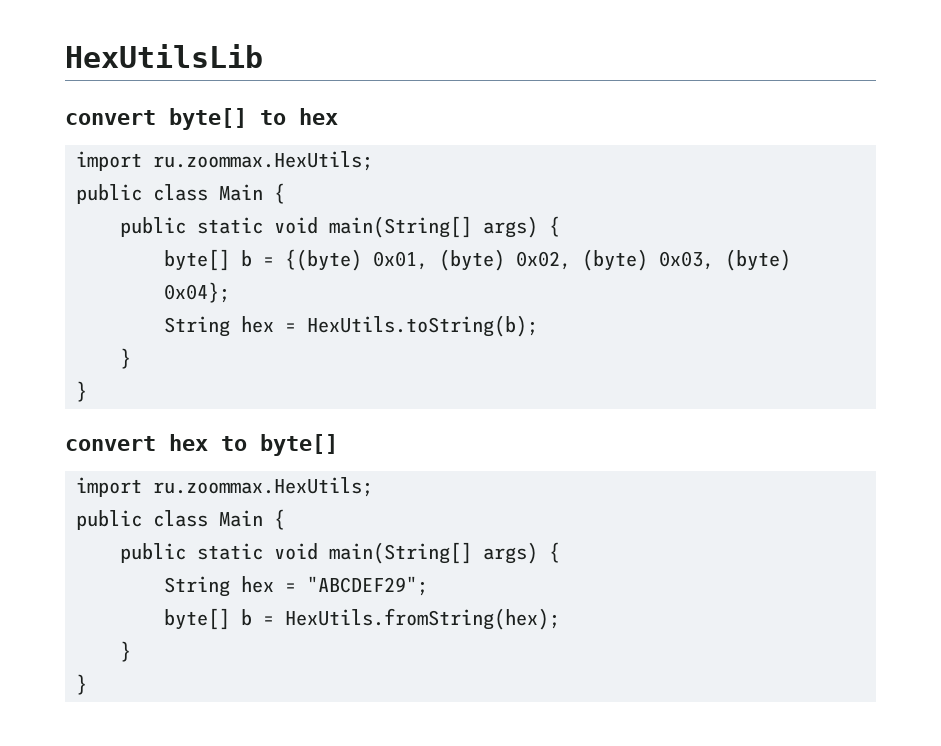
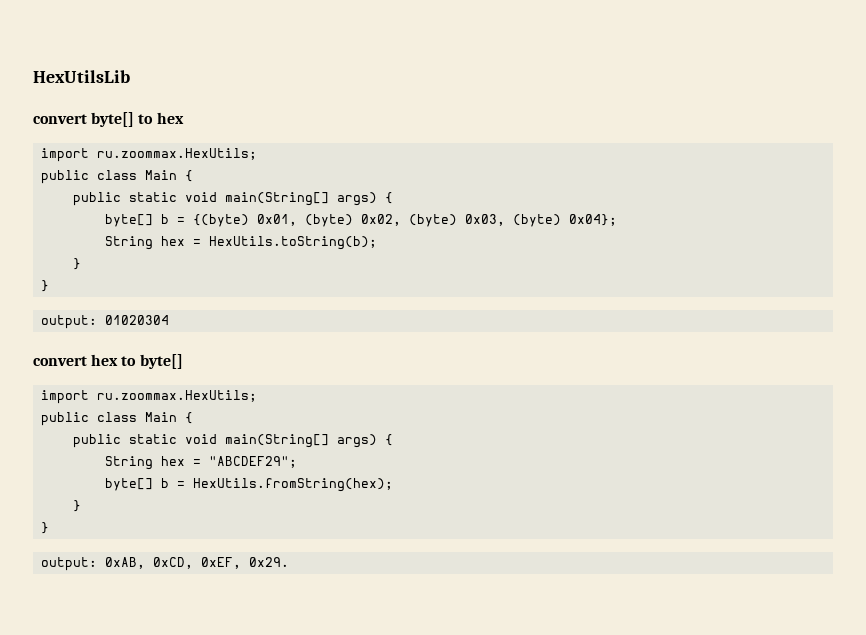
+ output: 01020304
+ output: 0xAB, 0xCD, 0xEF, 0x29.

